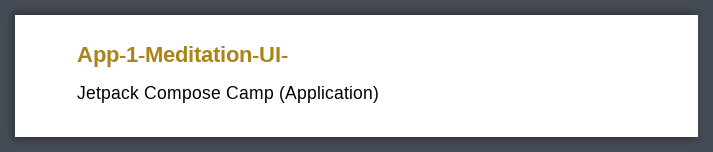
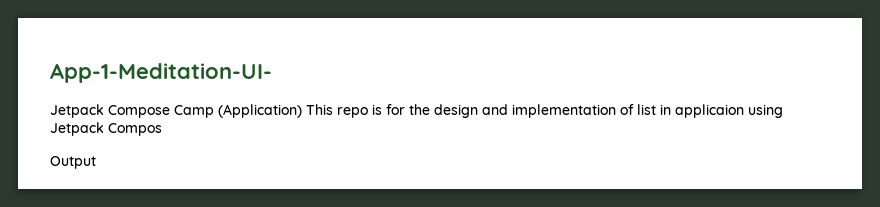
- Jetpack Compose Camp (Application)
+ Jetpack Compose Camp (Application) This repo is for the design and implementation of list in applicaion using Jetpack Compos
+ Output

